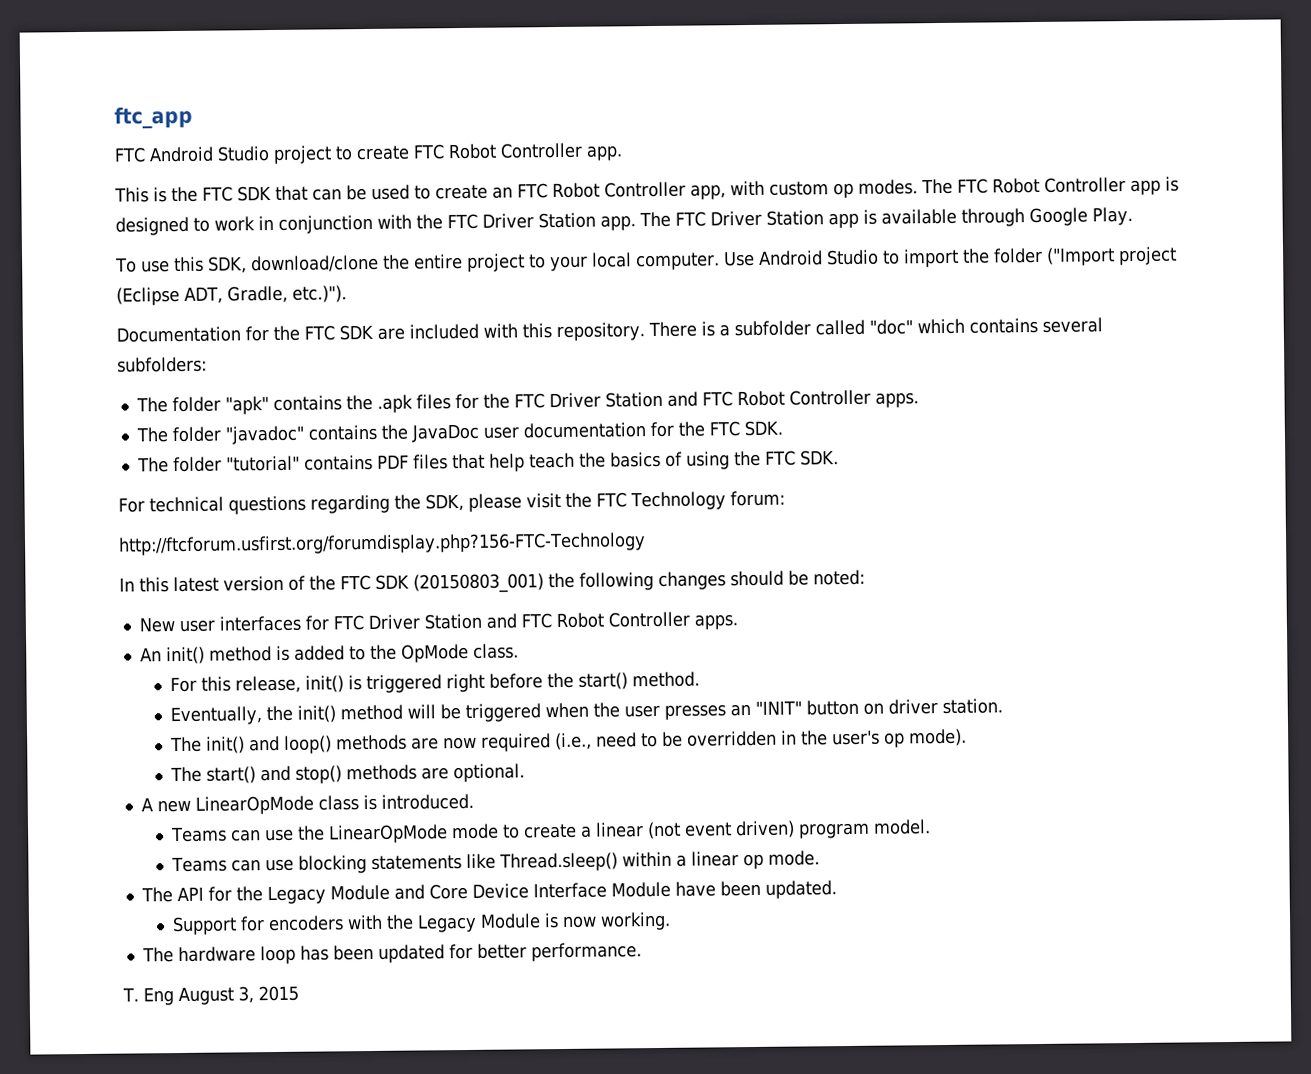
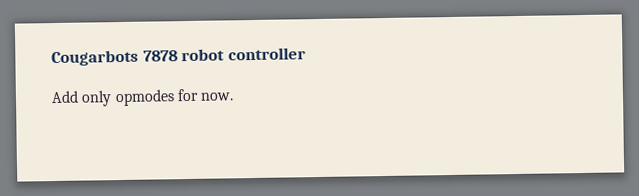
- ftc_app
- FTC Android Studio project to create FTC Robot Controller app.
- This is the FTC SDK that can be used to create an FTC Robot Controller app, with custom op modes. The FTC Robot Controller app is designed to work in conjunction with the FTC Driver Station app. The FTC Driver Station app is available through Google Play.
- To use this SDK, download/clone the entire project to your local computer. Use Android Studio to import the folder ("Import project (Eclipse ADT, Gradle, etc.)").
- Documentation for the FTC SDK are included with this repository. There is a subfolder called "doc" which contains several subfolders:
- The folder "apk" contains the .apk files for the FTC Driver Station and FTC Robot Controller apps.
- The folder "javadoc" contains the JavaDoc user documentation for the FTC SDK.
- The folder "tutorial" contains PDF files that help teach the basics of using the FTC SDK.
- For technical questions regarding the SDK, please visit the FTC Technology forum:
- http://ftcforum.usfirst.org/forumdisplay.php?156-FTC-Technology
- In this latest version of the FTC SDK (20150803_001) the following changes should be noted:
- New user interfaces for FTC Driver Station and FTC Robot Controller apps.
- An init() method is added to the OpMode class.
- For this release, init() is triggered right before the start() method.
- Eventually, the init() method will be triggered when the user presses an "INIT" button on driver station.
- The init() and loop() methods are now required (i.e., need to be overridden in the user's op mode).
- The start() and stop() methods are optional.
- A new LinearOpMode class is introduced.
- Teams can use the LinearOpMode mode to create a linear (not event driven) program model.
- Teams can use blocking statements like Thread.sleep() within a linear op mode.
- The API for the Legacy Module and Core Device Interface Module have been updated.
- Support for encoders with the Legacy Module is now working.
- The hardware loop has been updated for better performance.
- T. Eng August 3, 2015
+ Cougarbots 7878 robot controller
+ Add only opmodes for now.

